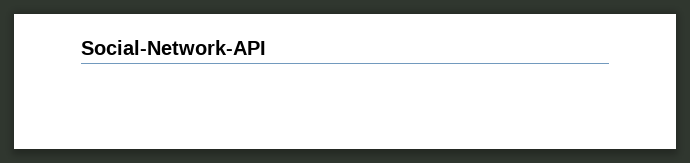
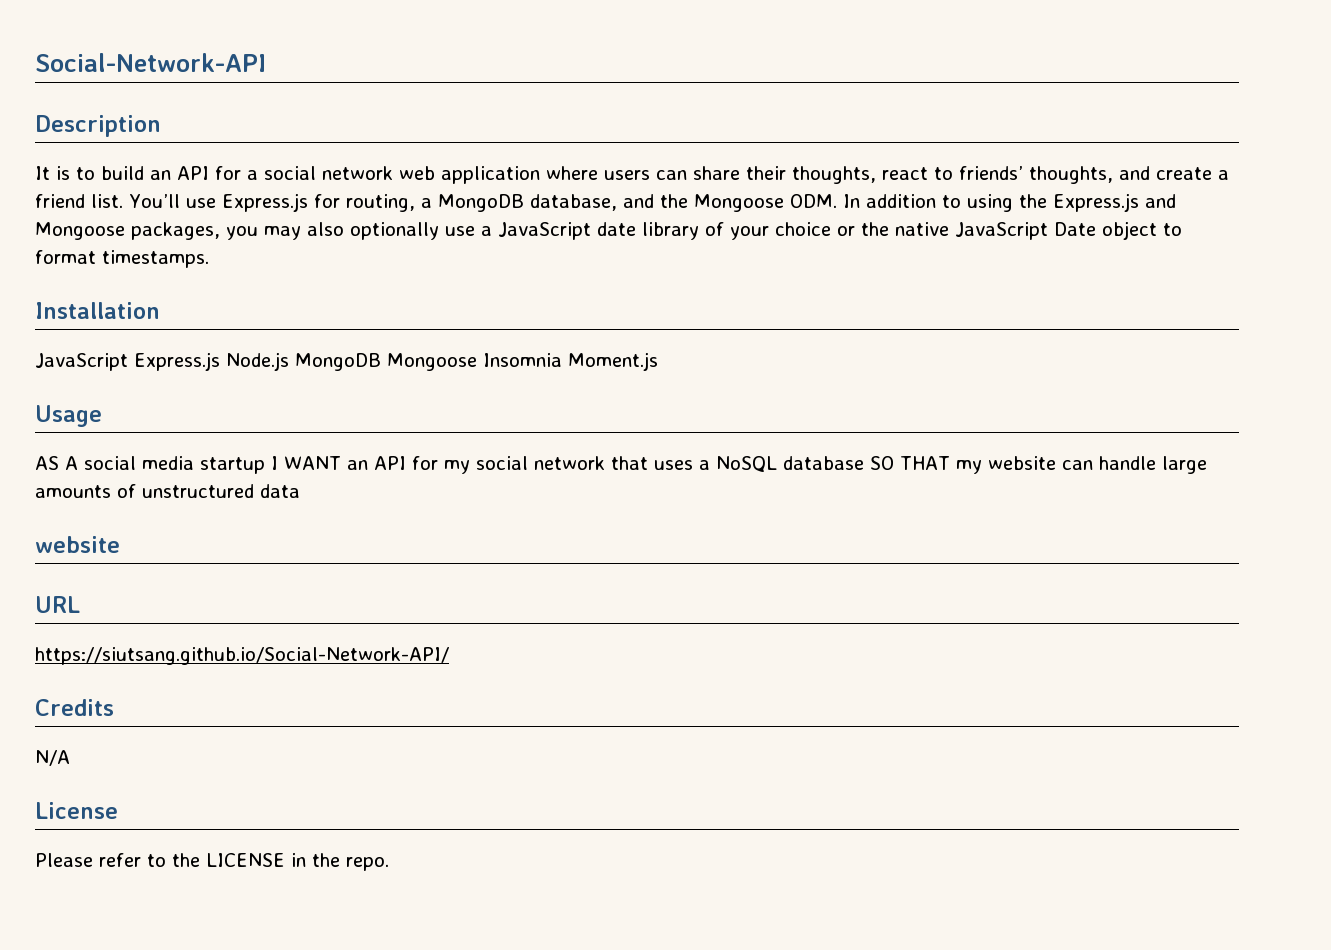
+ Description
+ It is to build an API for a social network web application where users can share their thoughts, react to friends’ thoughts, and create a friend list. You’ll use Express.js for routing, a MongoDB database, and the Mongoose ODM. In addition to using the Express.js and Mongoose packages, you may also optionally use a JavaScript date library of your choice or the native JavaScript Date object to format timestamps.
+ Installation
+ JavaScript Express.js Node.js MongoDB Mongoose Insomnia Moment.js
+ Usage
+ AS A social media startup I WANT an API for my social network that uses a NoSQL database SO THAT my website can handle large amounts of unstructured data
+ website
+ URL
+ https://siutsang.github.io/Social-Network-API/
+ Credits
+ N/A
+ License
+ Please refer to the LICENSE in the repo.

